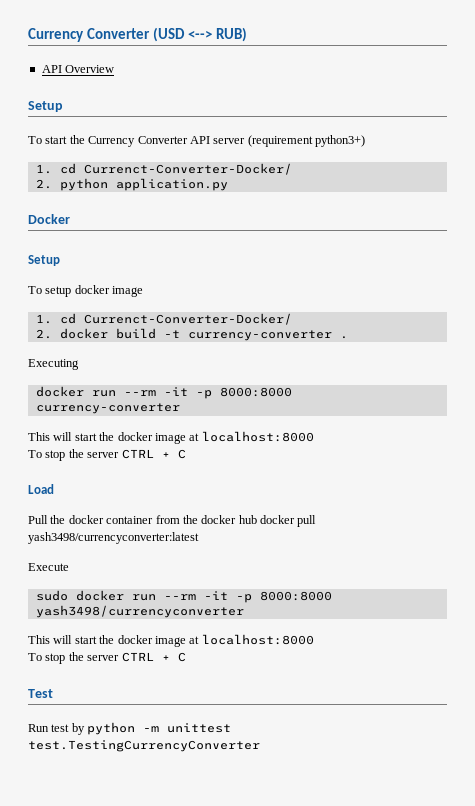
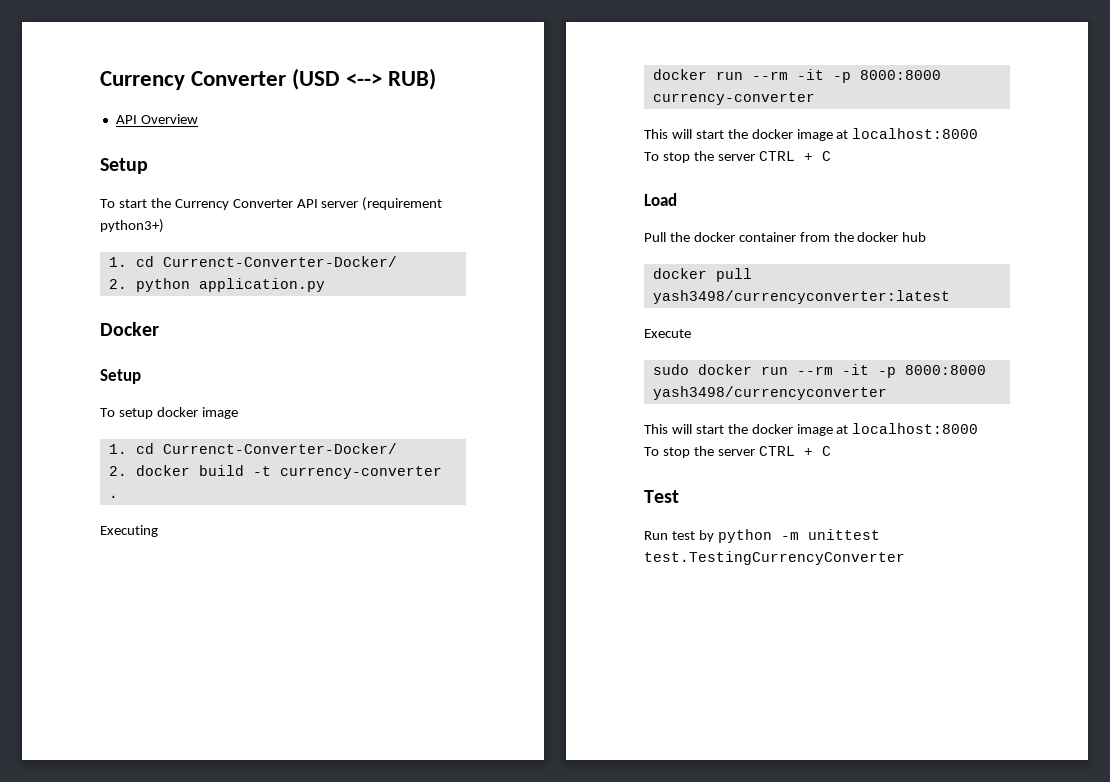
- Pull the docker container from the docker hub docker pull yash3498/currencyconverter:latest
+ Pull the docker container from the docker hub
+ docker pull yash3498/currencyconverter:latest

